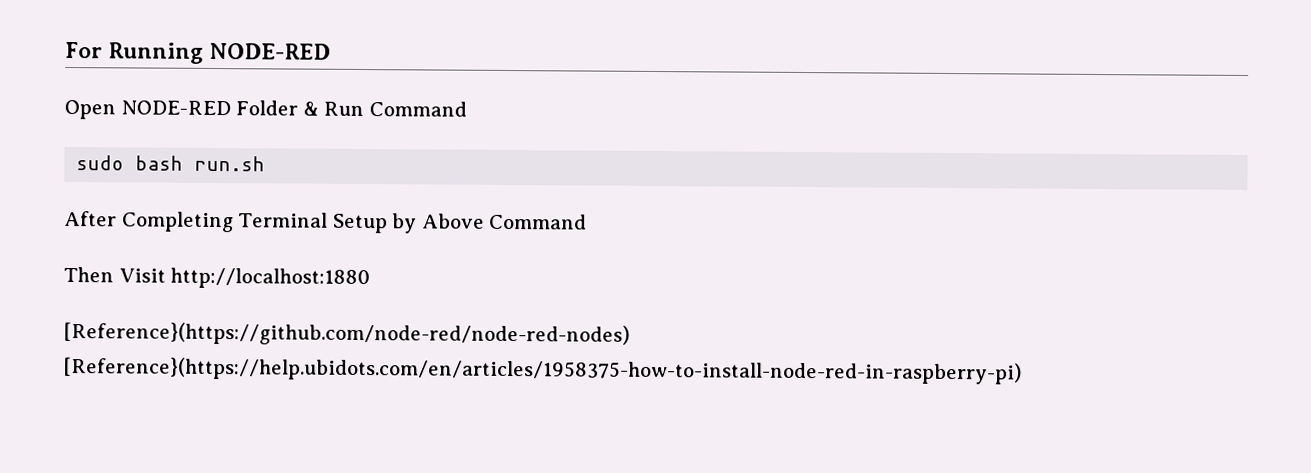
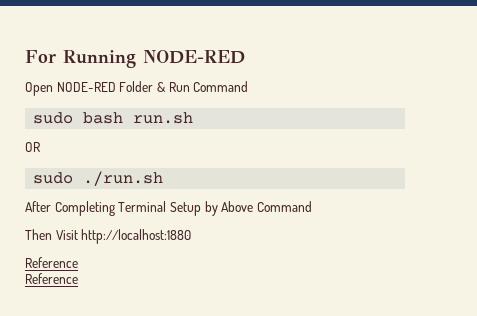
+ OR
+ sudo ./run.sh
  Then Visit http://localhost:1880
- [Reference}(https://github.com/node-red/node-red-nodes) [Reference}(https://help.ubidots.com/en/articles/1958375-how-to-install-node-red-in-raspberry-pi)
+ Reference
+ Reference

